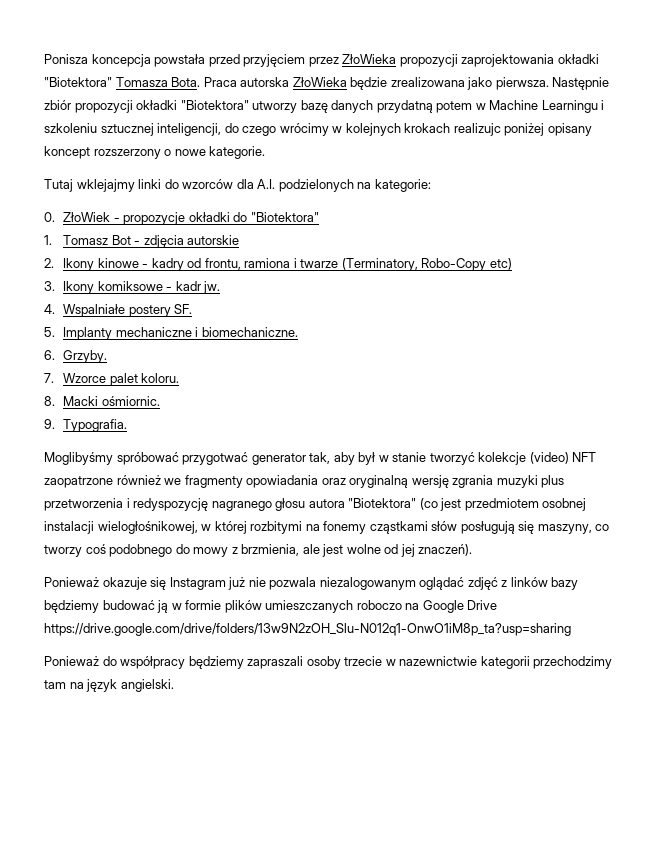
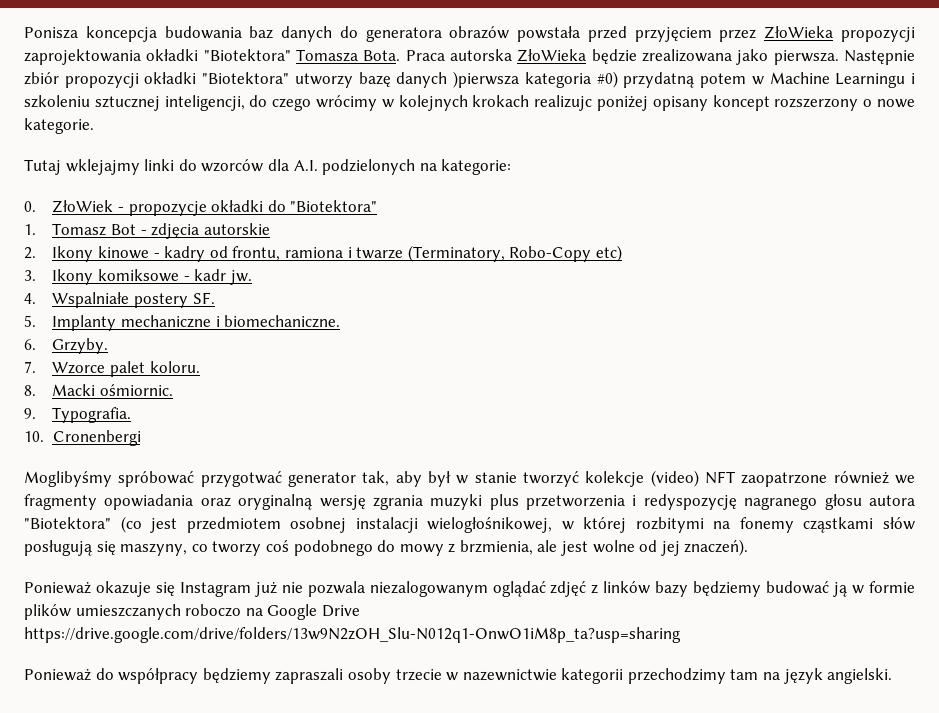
- Ponisza koncepcja powstała przed przyjęciem przez ZłoWieka propozycji zaprojektowania okładki "Biotektora" Tomasza Bota.
+ Ponisza koncepcja budowania baz danych do generatora obrazów powstała przed przyjęciem przez ZłoWieka propozycji zaprojektowania okładki "Biotektora" Tomasza Bota.
- Następnie zbiór propozycji okładki "Biotektora" utworzy bazę danych przydatną potem w Machine Learningu i szkoleniu sztucznej inteligencji, do czego wrócimy w kolejnych krokach realizujc poniżej opisany koncept rozszerzony o nowe kategorie.
+ Następnie zbiór propozycji okładki "Biotektora" utworzy bazę danych )pierwsza kategoria #0) przydatną potem w Machine Learningu i szkoleniu sztucznej inteligencji, do czego wrócimy w kolejnych krokach realizujc poniżej opisany koncept rozszerzony o nowe kategorie.
+ 10. Cronenbergi

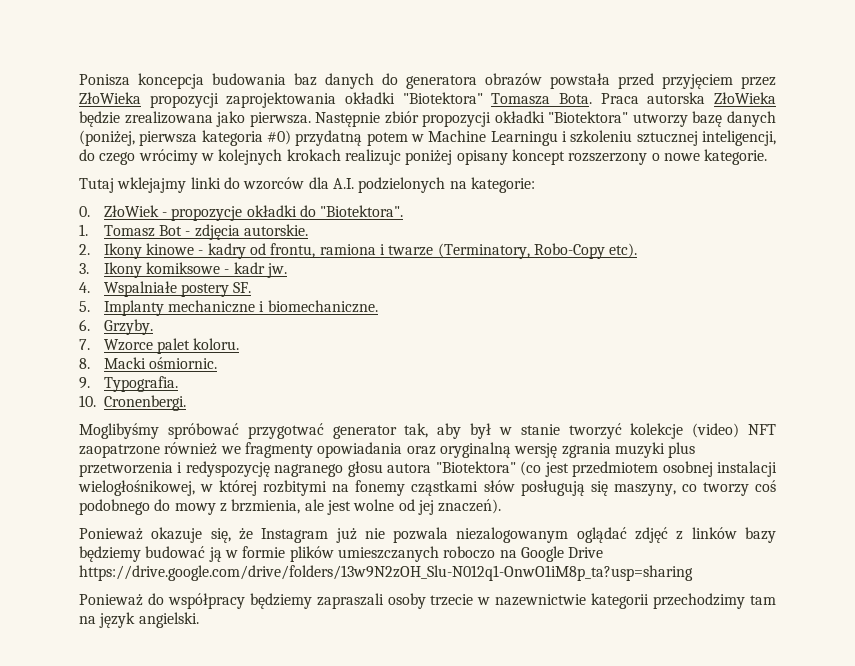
- Następnie zbiór propozycji okładki "Biotektora" utworzy bazę danych )pierwsza kategoria #0) przydatną potem w Machine Learningu i szkoleniu sztucznej inteligencji, do czego wrócimy w kolejnych krokach realizujc poniżej opisany koncept rozszerzony o nowe kategorie.
+ Następnie zbiór propozycji okładki "Biotektora" utworzy bazę danych (poniżej, pierwsza kategoria #0) przydatną potem w Machine Learningu i szkoleniu sztucznej inteligencji, do czego wrócimy w kolejnych krokach realizujc poniżej opisany koncept rozszerzony o nowe kategorie.
- 0. ZłoWiek - propozycje okładki do "Biotektora"
+ 0. ZłoWiek - propozycje okładki do "Biotektora".
- 1. Tomasz Bot - zdjęcia autorskie
+ 1. Tomasz Bot - zdjęcia autorskie.
- 2. Ikony kinowe - kadry od frontu, ramiona i twarze (Terminatory, Robo-Copy etc)
+ 2. Ikony kinowe - kadry od frontu, ramiona i twarze (Terminatory, Robo-Copy etc).
- 10. Cronenbergi
+ 10. Cronenbergi.
- Ponieważ okazuje się Instagram już nie pozwala niezalogowanym oglądać zdjęć z linków bazy będziemy budować ją w formie plików umieszczanych roboczo na Google Drive https://drive.google.com/drive/folders/13w9N2zOH_Slu-N012q1-OnwO1iM8p_ta?usp=sharing
+ Ponieważ okazuje się, że Instagram już nie pozwala niezalogowanym oglądać zdjęć z linków bazy będziemy budować ją w formie plików umieszczanych roboczo na Google Drive https://drive.google.com/drive/folders/13w9N2zOH_Slu-N012q1-OnwO1iM8p_ta?usp=sharing

